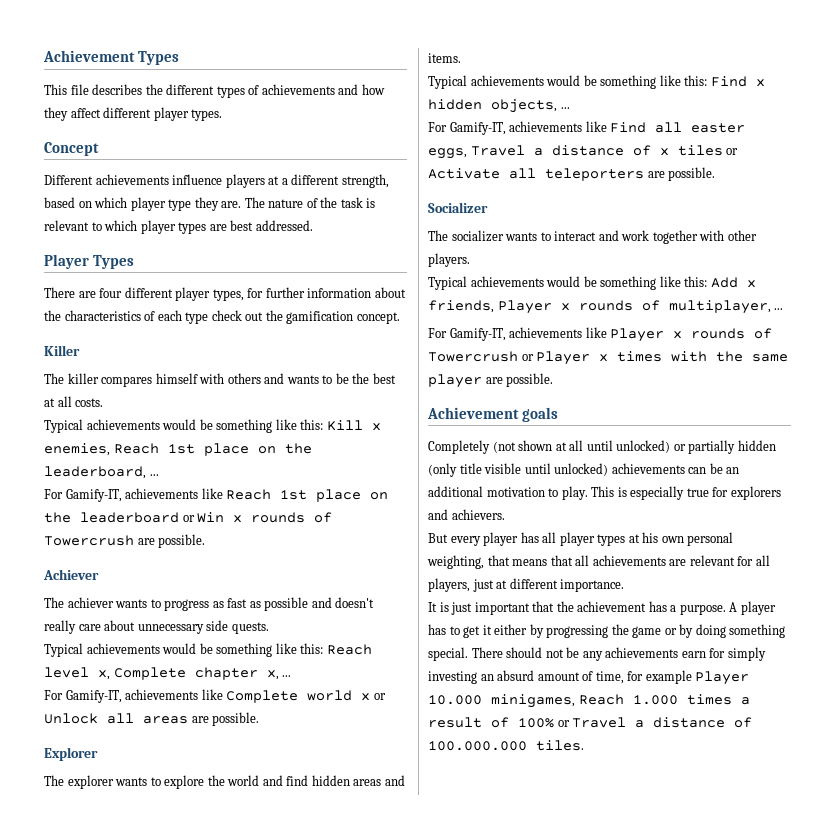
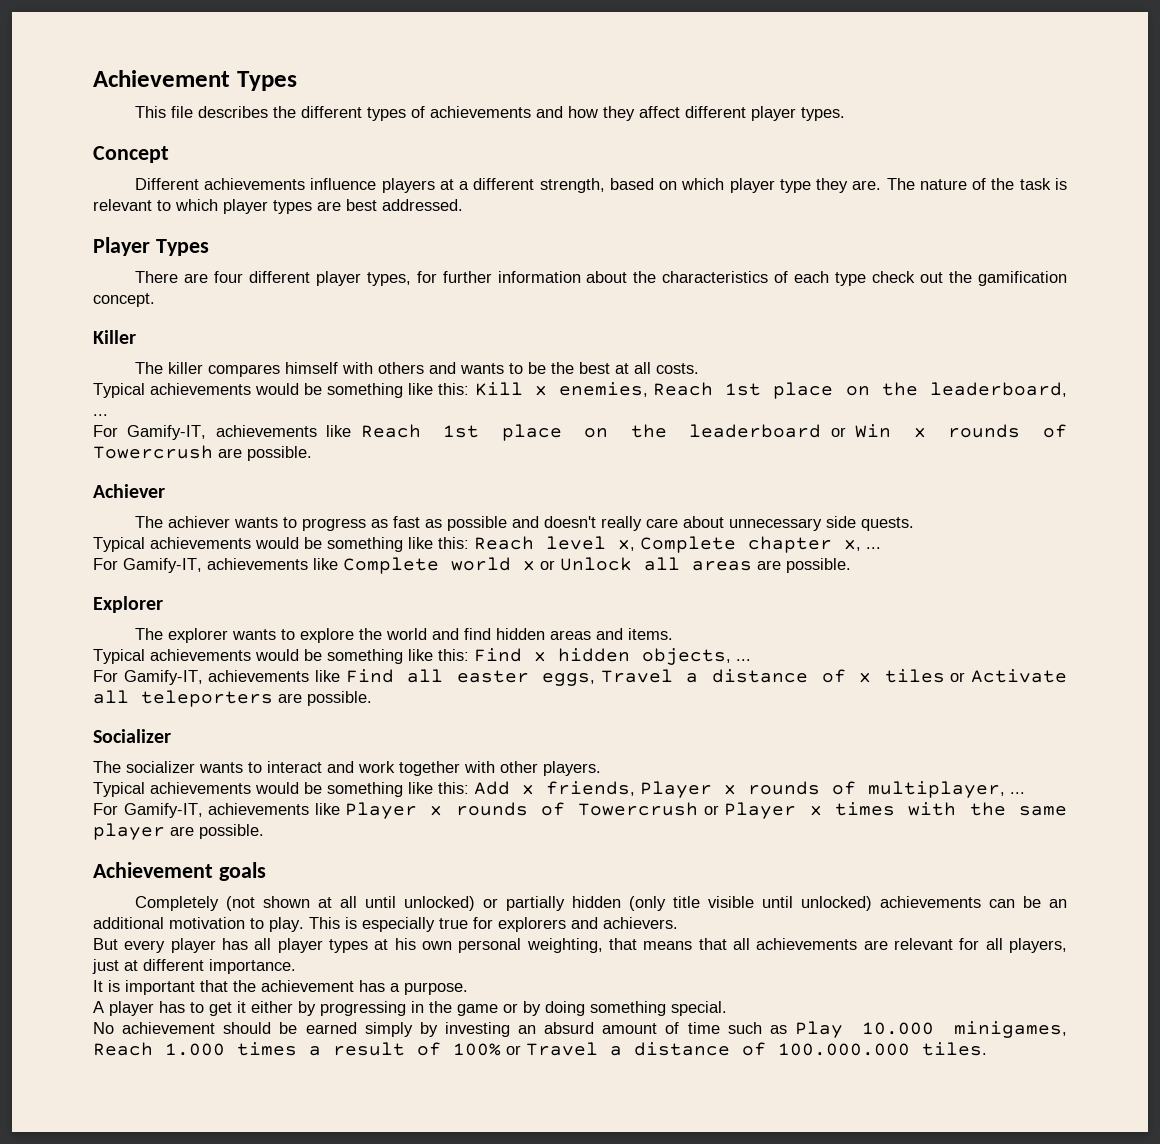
- It is just important that the achievement has a purpose. A player has to get it either by progressing the game or by doing something special. There should not be any achievements earn for simply investing an absurd amount of time, for example Player 10.000 minigames, Reach 1.000 times a result of 100% or Travel a distance of 100.000.000 tiles.
+ It is important that the achievement has a purpose.
+ A player has to get it either by progressing in the game or by doing something special.
+ No achievement should be earned simply by investing an absurd amount of time such as Play 10.000 minigames, Reach 1.000 times a result of 100% or Travel a distance of 100.000.000 tiles.

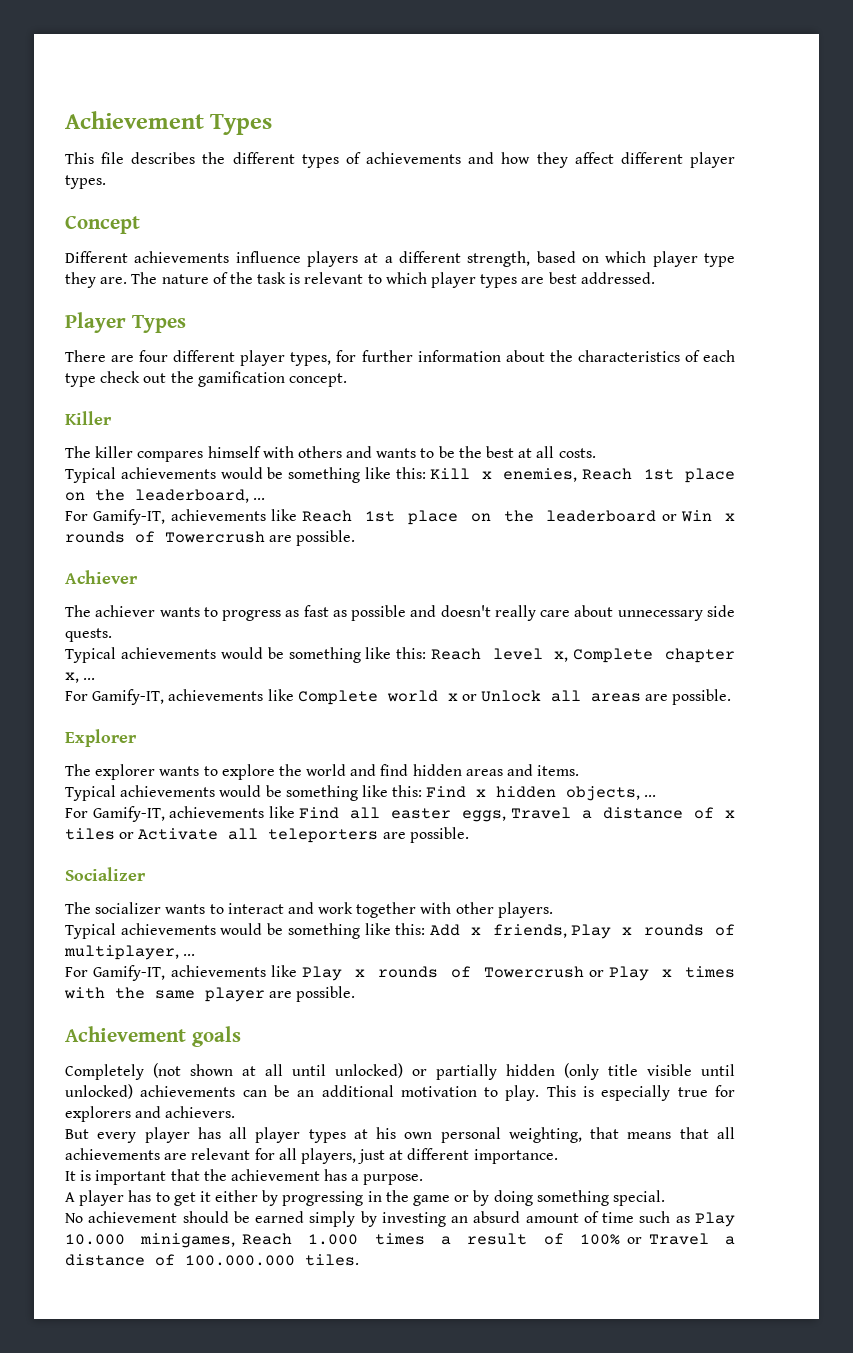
- Typical achievements would be something like this: Add x friends, Player x rounds of multiplayer, ...
+ Typical achievements would be something like this: Add x friends, Play x rounds of multiplayer, ...
- For Gamify-IT, achievements like Player x rounds of Towercrush or Player x times with the same player are possible.
+ For Gamify-IT, achievements like Play x rounds of Towercrush or Play x times with the same player are possible.

